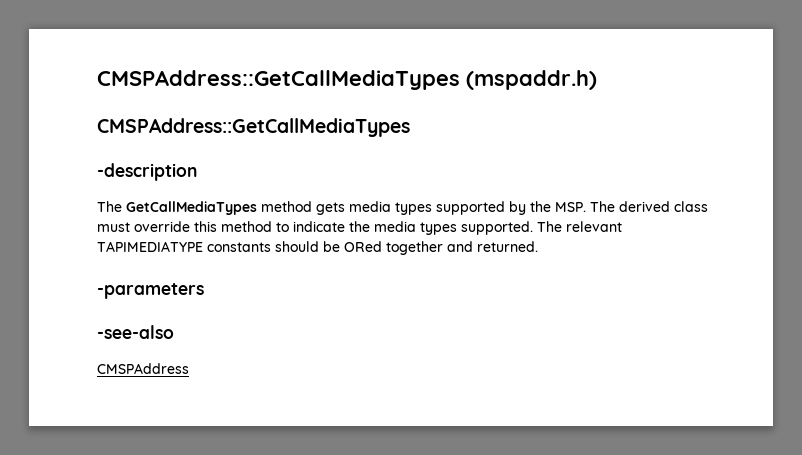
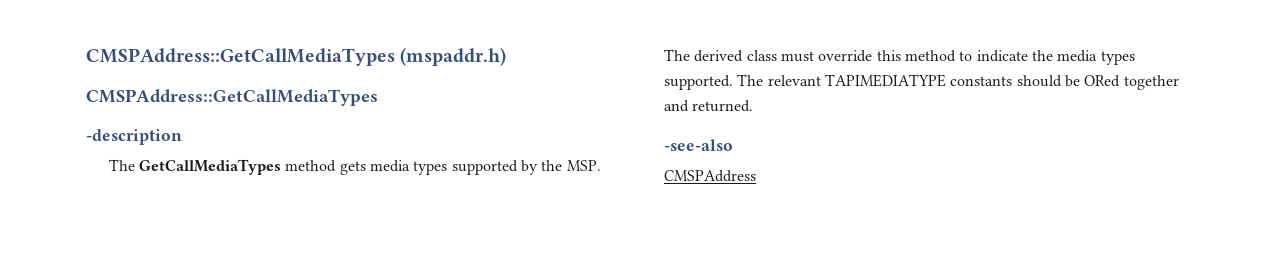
- -parameters

